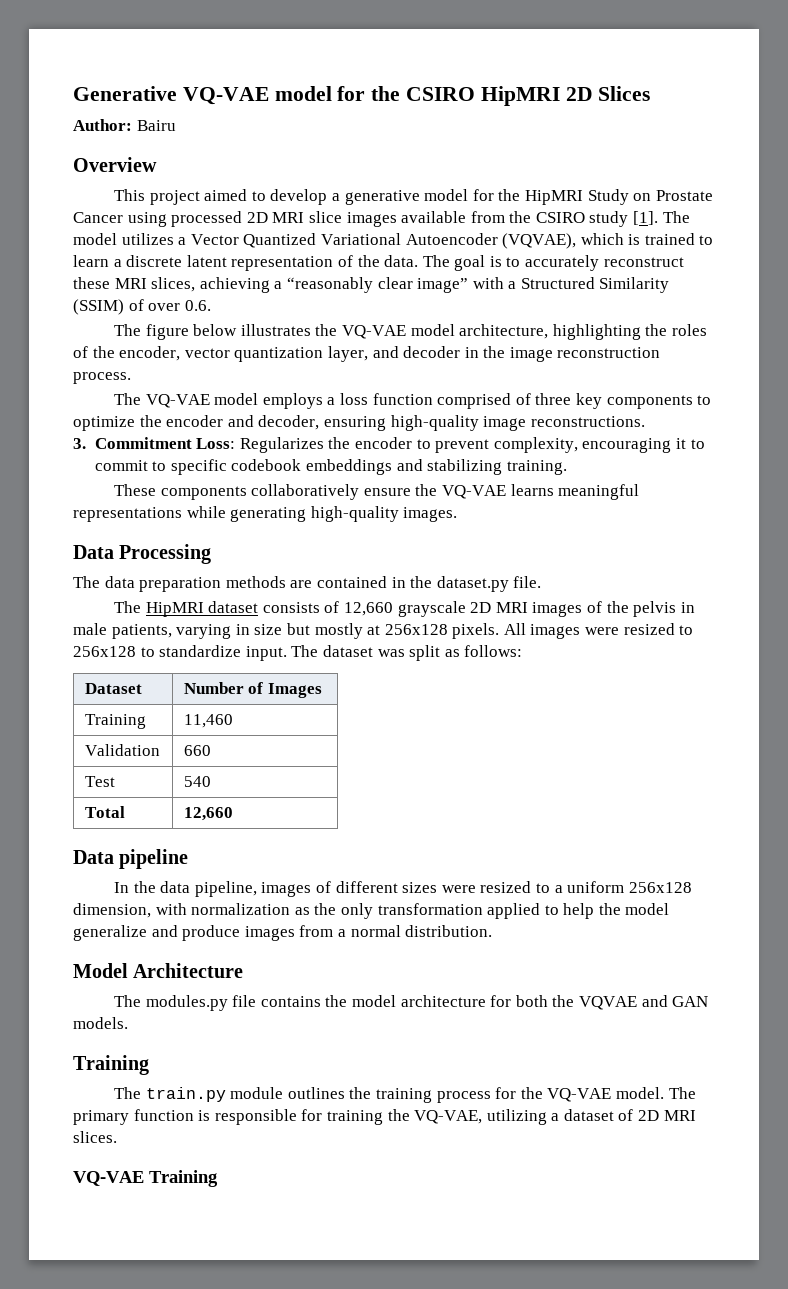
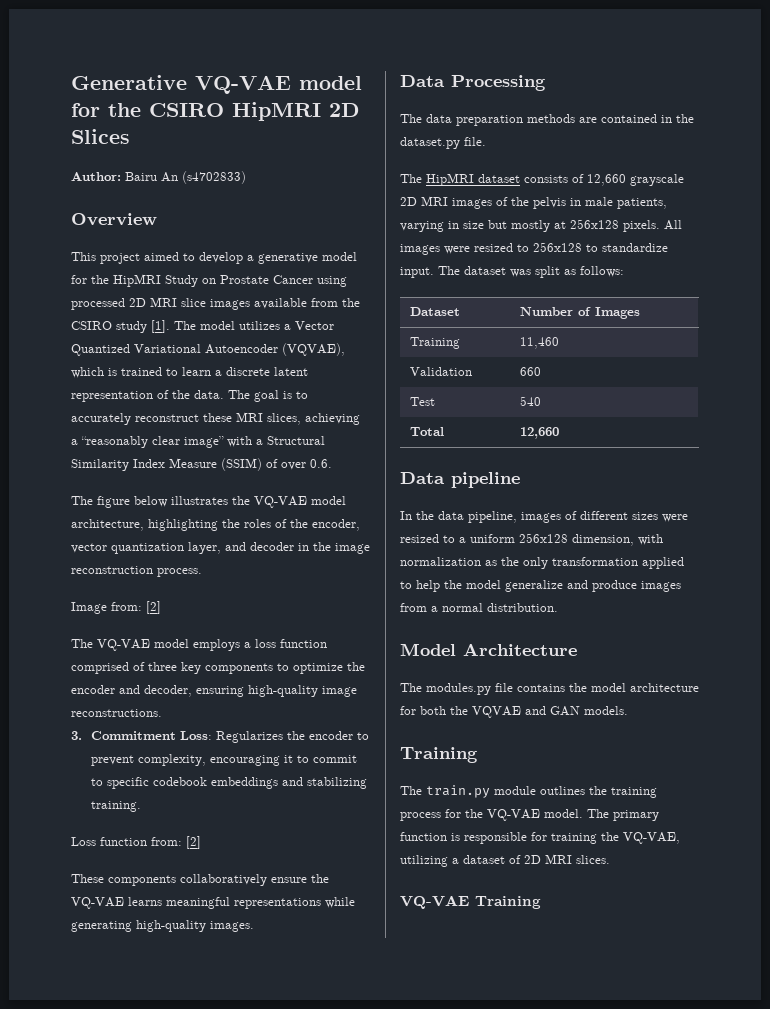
- Author: Bairu
+ Author: Bairu An (s4702833)
- The goal is to accurately reconstruct these MRI slices, achieving a “reasonably clear image” with a Structured Similarity (SSIM) of over 0.6.
+ The goal is to accurately reconstruct these MRI slices, achieving a “reasonably clear image” with a Structural Similarity Index Measure (SSIM) of over 0.6.
+ Image from: [2]
+ Loss function from: [2]

